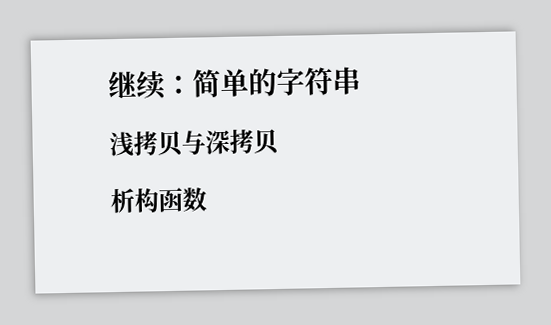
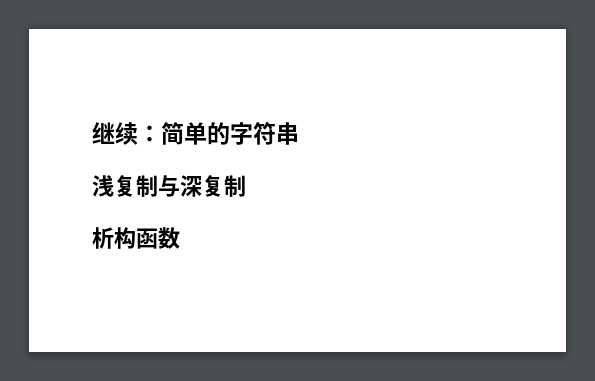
- 浅拷贝与深拷贝
+ 浅复制与深复制

